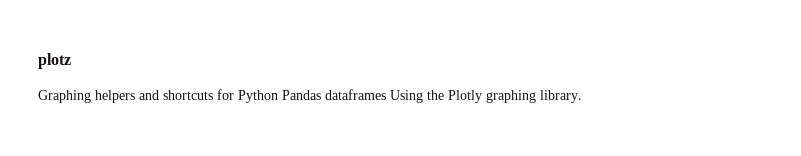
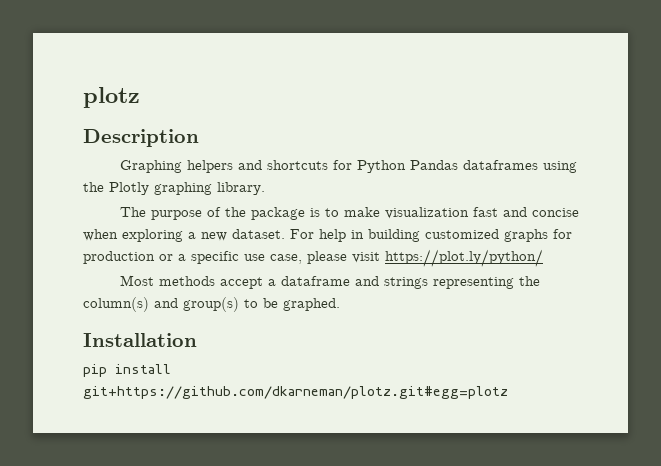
+ Description
- Graphing helpers and shortcuts for Python Pandas dataframes Using the Plotly graphing library.
+ Graphing helpers and shortcuts for Python Pandas dataframes using the Plotly graphing library.
+ The purpose of the package is to make visualization fast and concise when exploring a new dataset. For help in building customized graphs for production or a specific use case, please visit https://plot.ly/python/
+ Most methods accept a dataframe and strings representing the column(s) and group(s) to be graphed.
+ Installation
+ pip install git+https://github.com/dkarneman/plotz.git#egg=plotz

